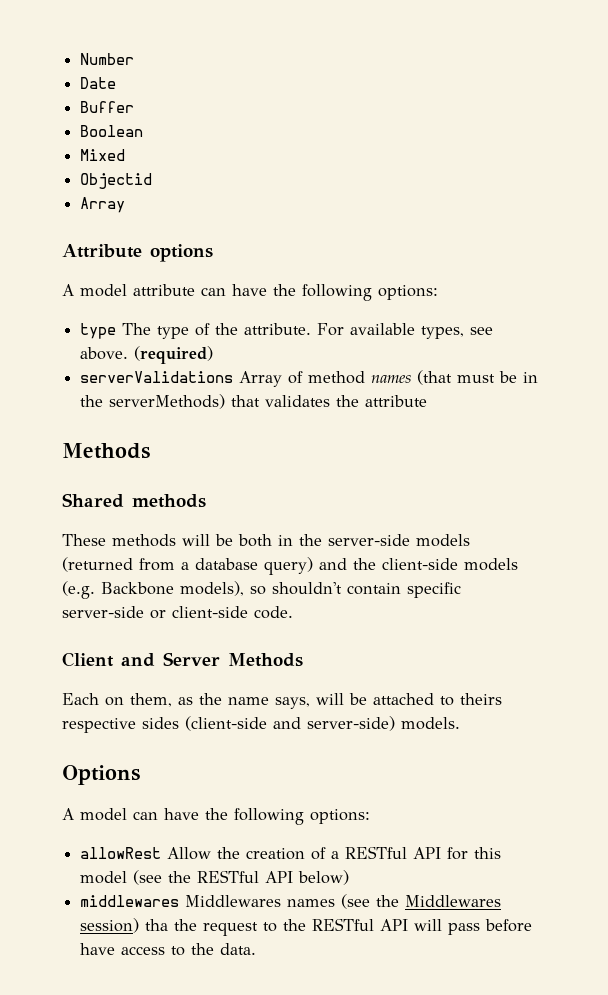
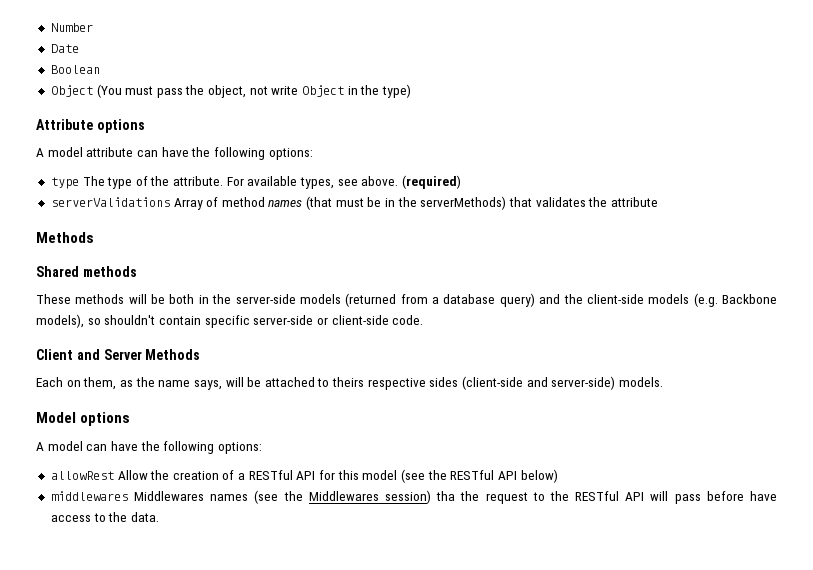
- Buffer
- Mixed
- Objectid
- Array
+ Object (You must pass the object, not write Object in the type)
- Options
+ Model options

